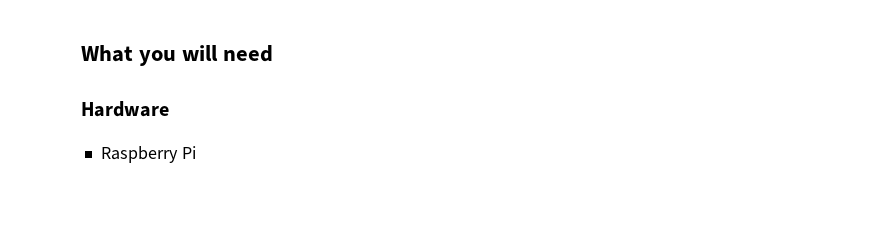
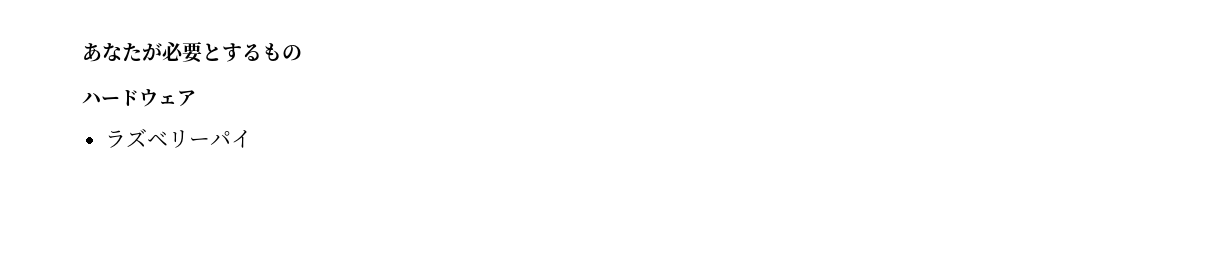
- What you will need
- Hardware
- Raspberry Pi
+ あなたが必要とするもの
+ ハードウェア
+ ラズベリーパイ

